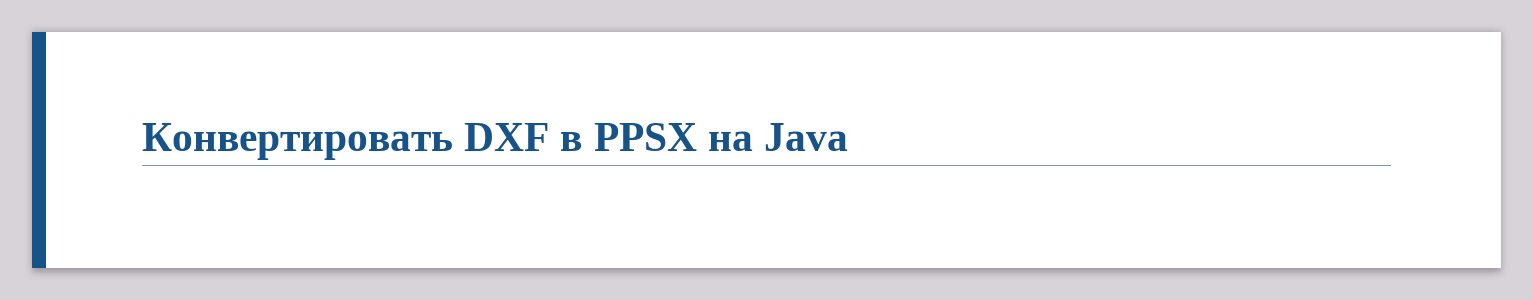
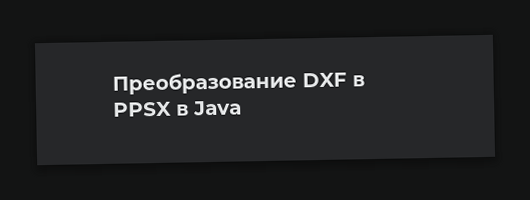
- Конвертировать DXF в PPSX на Java
+ Преобразование DXF в PPSX в Java

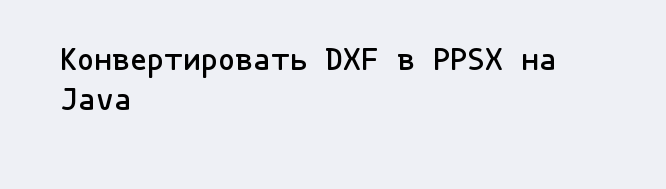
- Преобразование DXF в PPSX в Java
+ Конвертировать DXF в PPSX на Java

